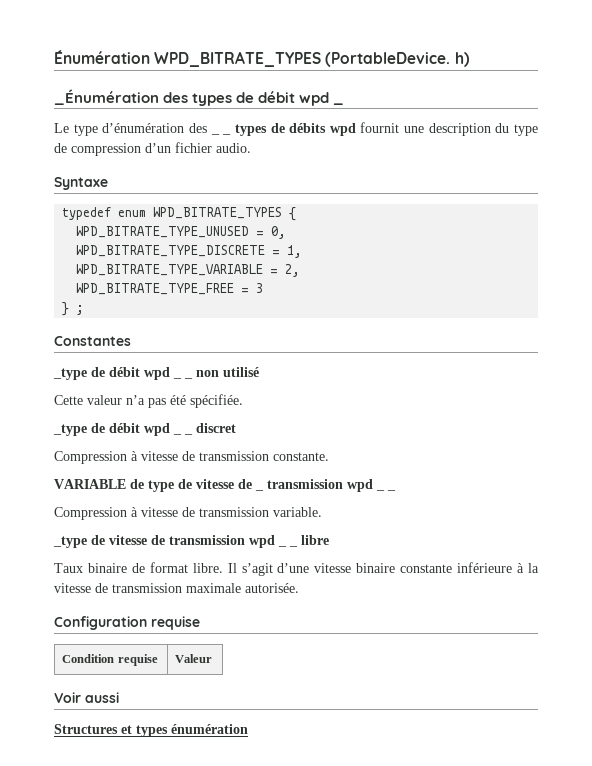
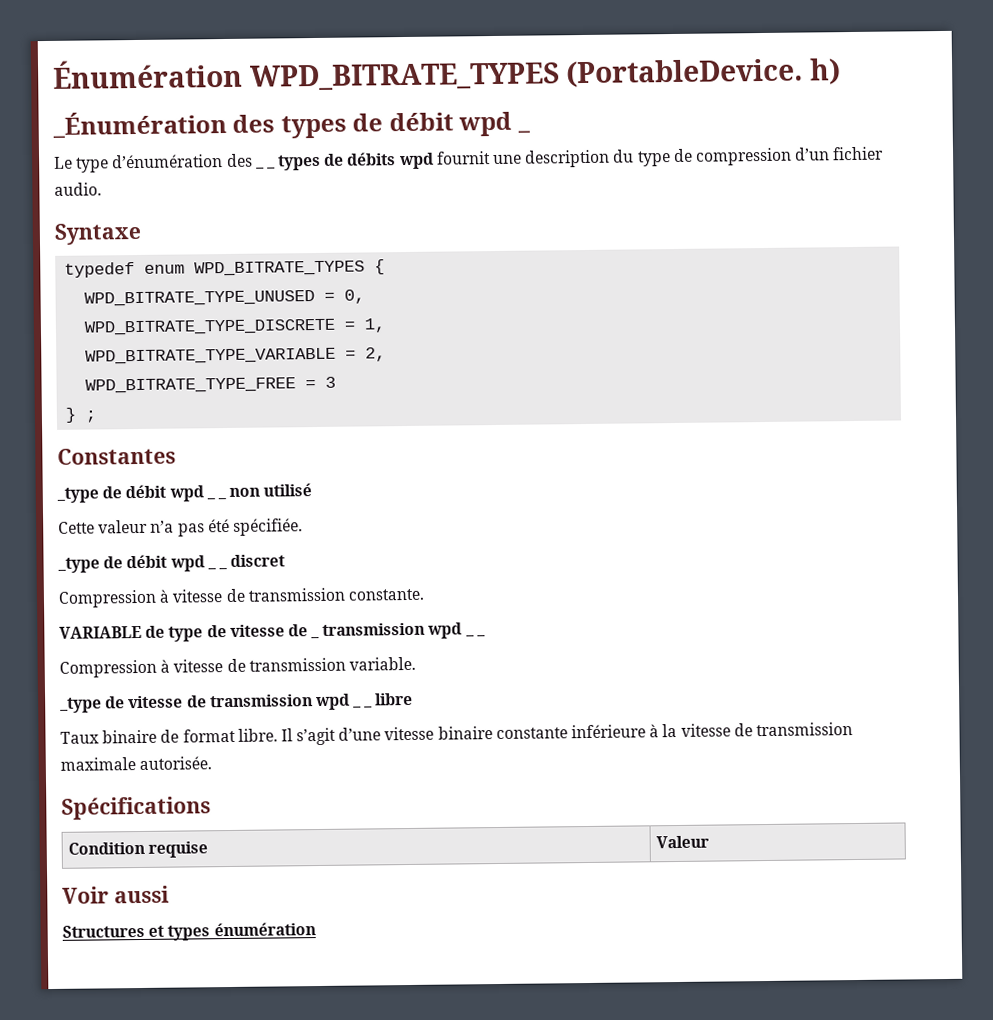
- Configuration requise
+ Spécifications

